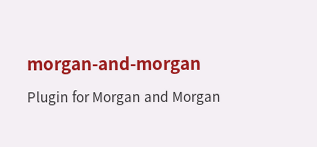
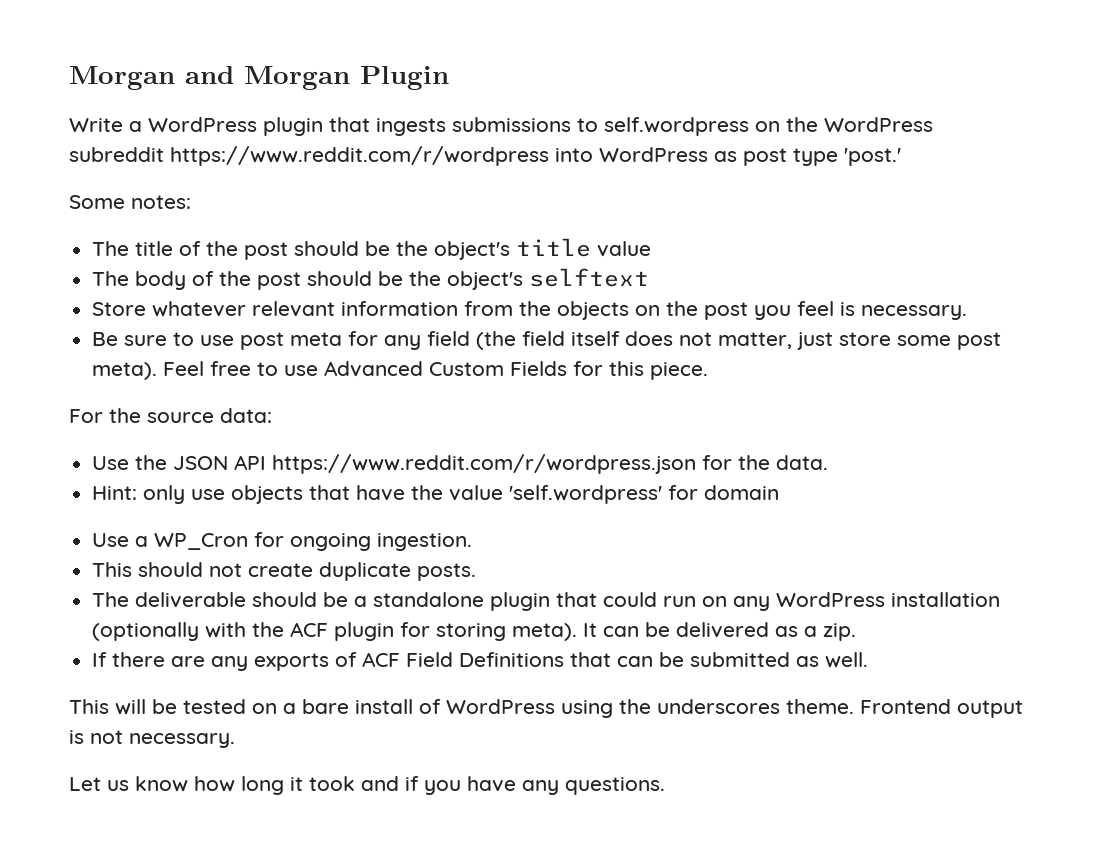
- morgan-and-morgan
- Plugin for Morgan and Morgan
+ Morgan and Morgan Plugin
+ Write a WordPress plugin that ingests submissions to self.wordpress on the WordPress subreddit https://www.reddit.com/r/wordpress into WordPress as post type 'post.'
+ Some notes:
+ The title of the post should be the object's title value
+ The body of the post should be the object's selftext
+ Store whatever relevant information from the objects on the post you feel is necessary.
+ Be sure to use post meta for any field (the field itself does not matter, just store some post meta). Feel free to use Advanced Custom Fields for this piece.
+ For the source data:
+ Use the JSON API https://www.reddit.com/r/wordpress.json for the data.
+ Hint: only use objects that have the value 'self.wordpress' for domain
+ Use a WP_Cron for ongoing ingestion.
+ This should not create duplicate posts.
+ The deliverable should be a standalone plugin that could run on any WordPress installation (optionally with the ACF plugin for storing meta). It can be delivered as a zip.
+ If there are any exports of ACF Field Definitions that can be submitted as well.
+ This will be tested on a bare install of WordPress using the underscores theme. Frontend output is not necessary.
+ Let us know how long it took and if you have any questions.

